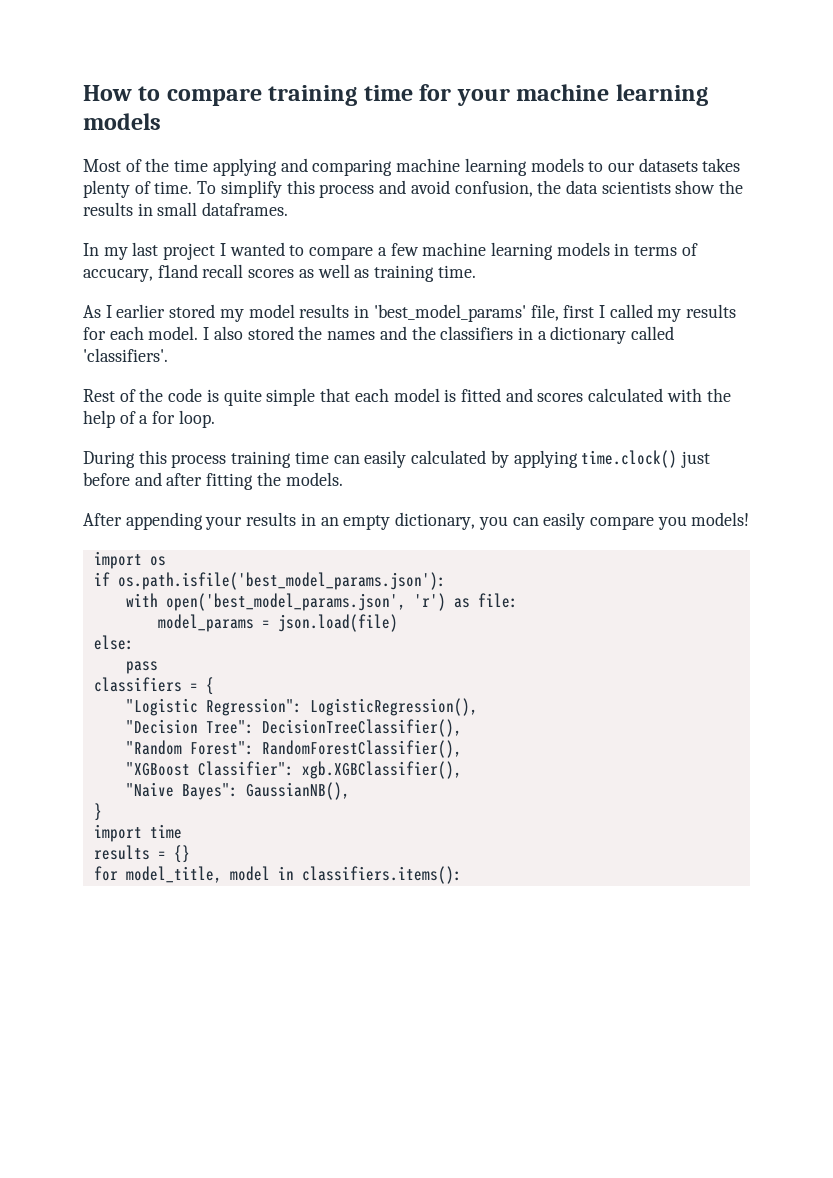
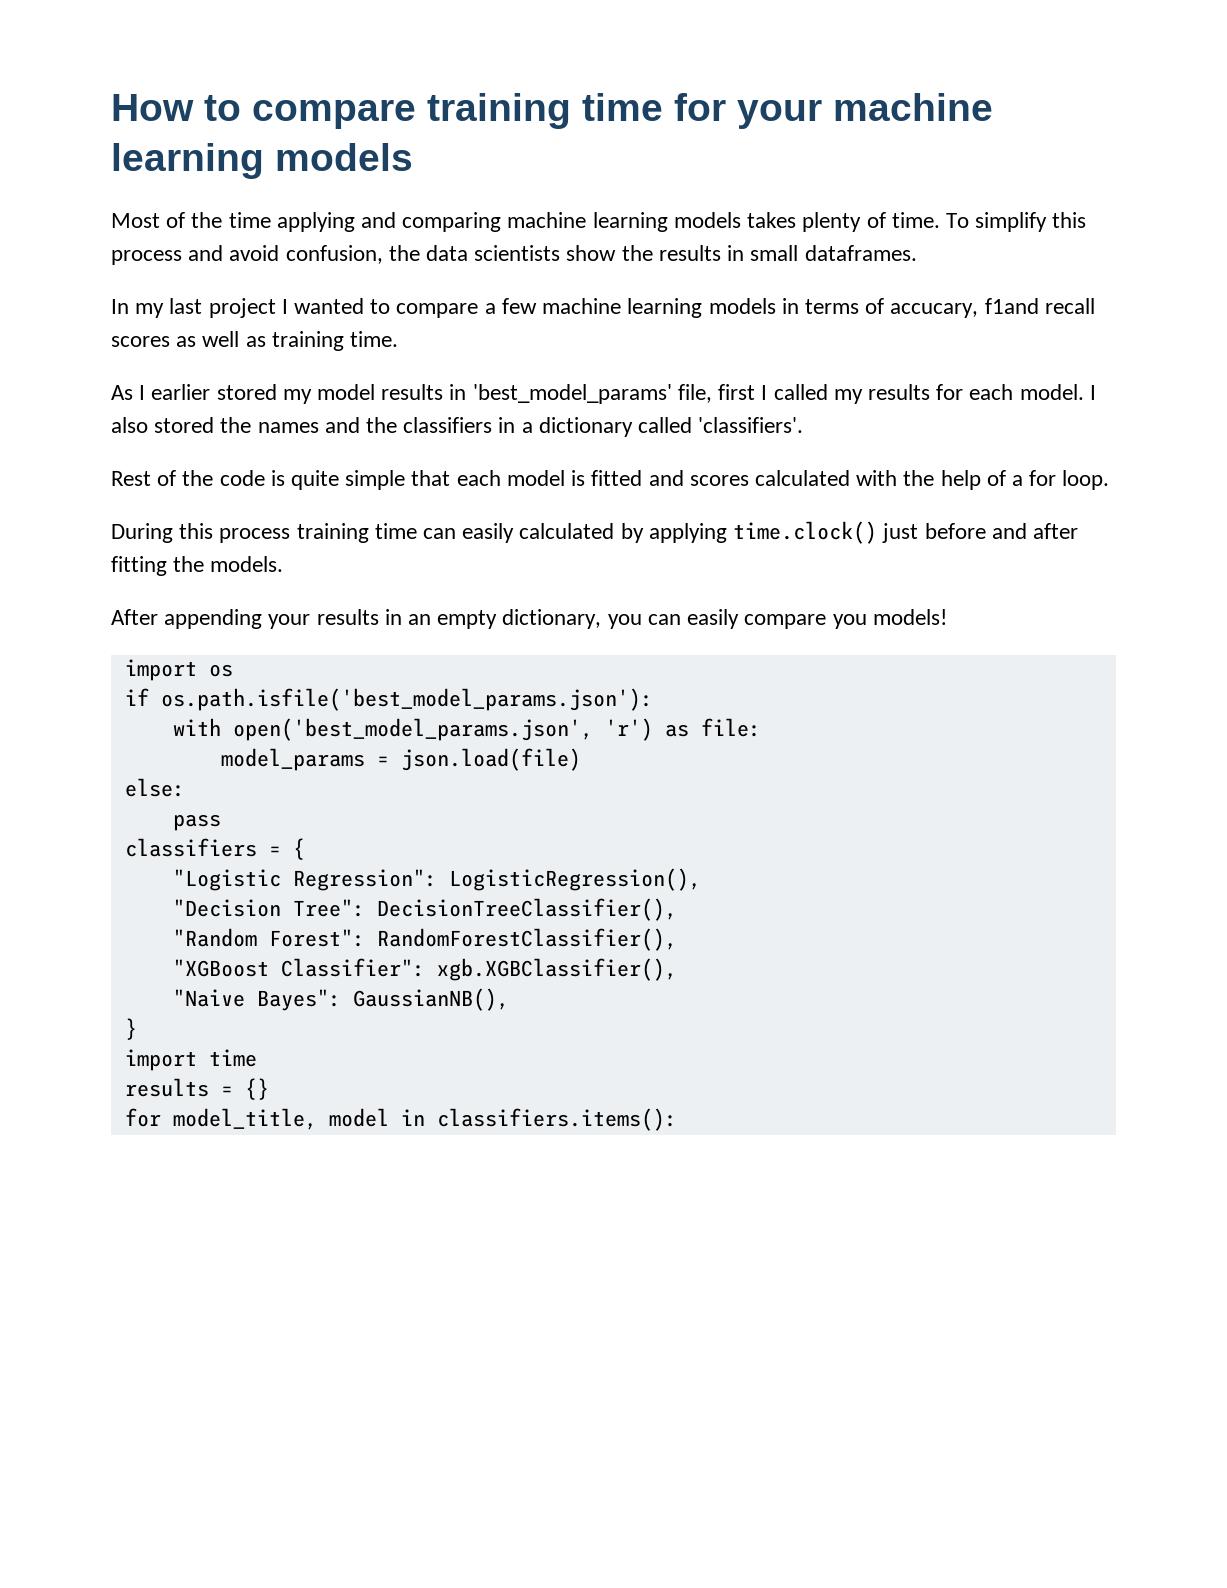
- Most of the time applying and comparing machine learning models to our datasets takes plenty of time.
+ Most of the time applying and comparing machine learning models takes plenty of time.

